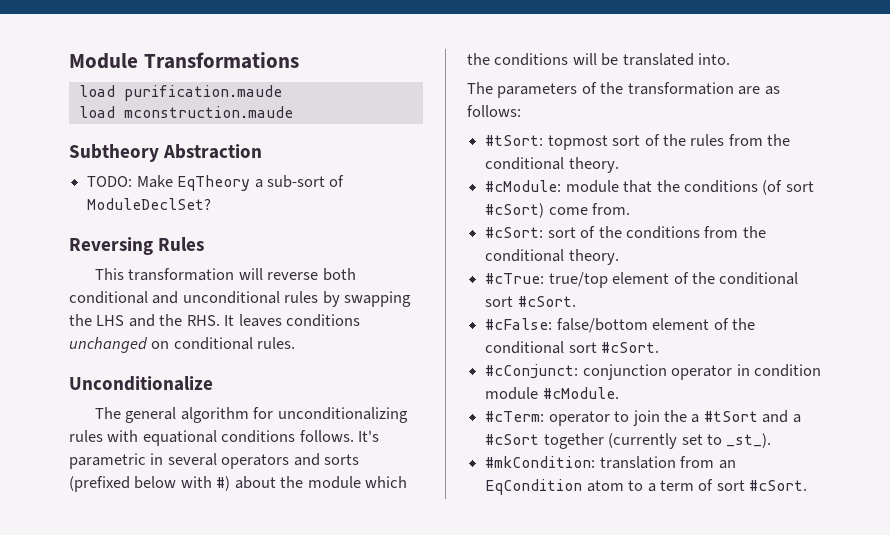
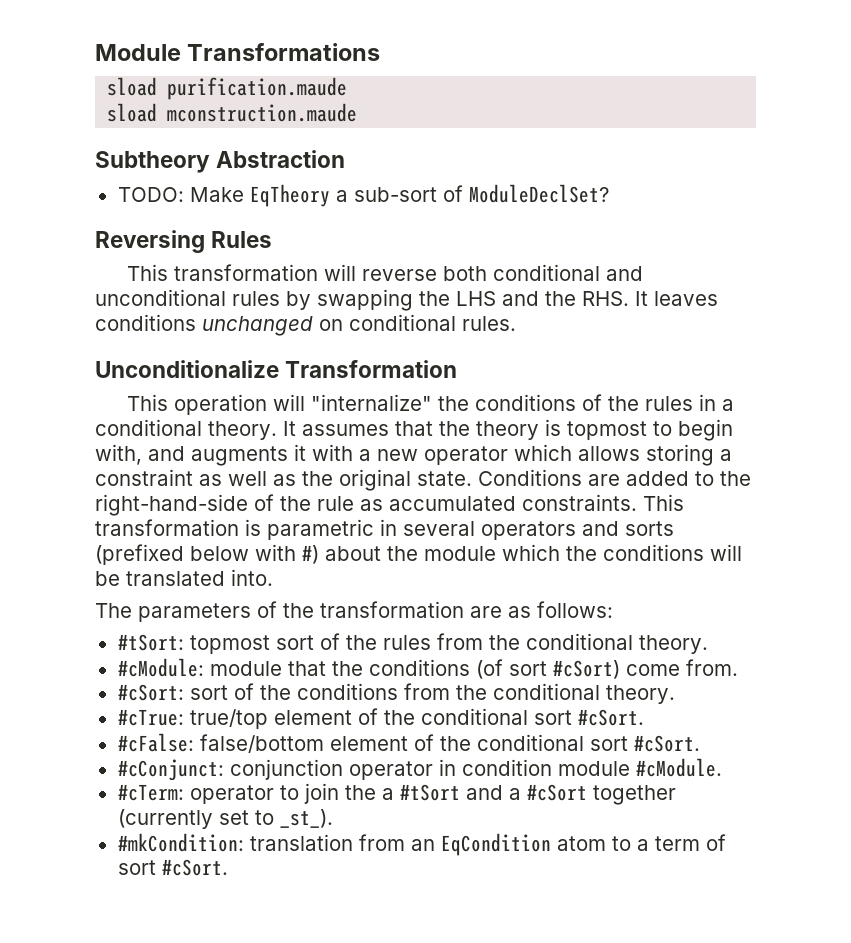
- load purification.maude
+ sload purification.maude
- load mconstruction.maude
+ sload mconstruction.maude
- Unconditionalize
- The general algorithm for unconditionalizing rules with equational conditions follows. It's parametric in several operators and sorts (prefixed below with #) about the module which the conditions will be translated into.
+ Unconditionalize Transformation
+ This operation will "internalize" the conditions of the rules in a conditional theory. It assumes that the theory is topmost to begin with, and augments it with a new operator which allows storing a constraint as well as the original state. Conditions are added to the right-hand-side of the rule as accumulated constraints. This transformation is parametric in several operators and sorts (prefixed below with #) about the module which the conditions will be translated into.

